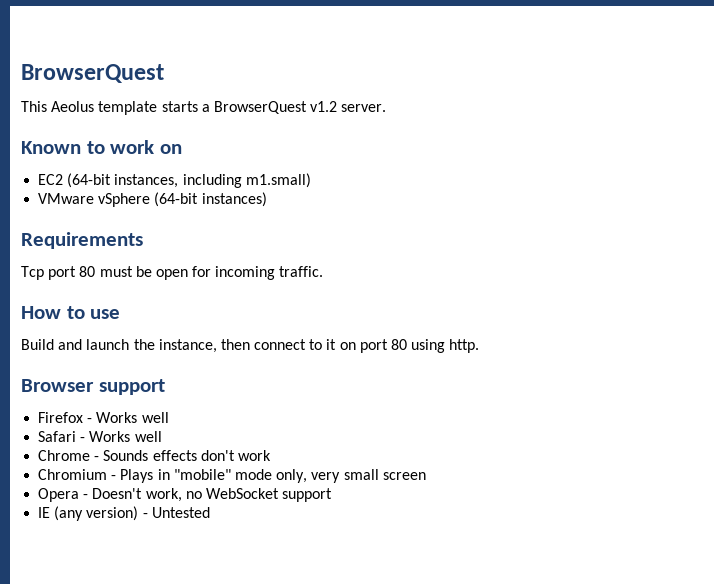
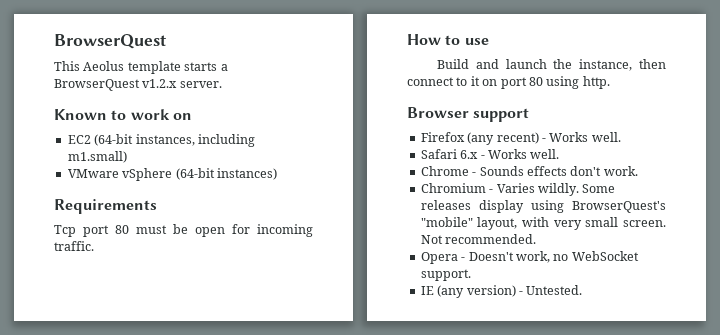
- This Aeolus template starts a BrowserQuest v1.2 server.
+ This Aeolus template starts a BrowserQuest v1.2.x server.
- Firefox - Works well
+ Firefox (any recent) - Works well.
- Safari - Works well
+ Safari 6.x - Works well.
- Chrome - Sounds effects don't work
+ Chrome - Sounds effects don't work.
- Chromium - Plays in "mobile" mode only, very small screen
+ Chromium - Varies wildly. Some releases display using BrowserQuest's "mobile" layout, with very small screen. Not recommended.
- Opera - Doesn't work, no WebSocket support
+ Opera - Doesn't work, no WebSocket support.
- IE (any version) - Untested
+ IE (any version) - Untested.

